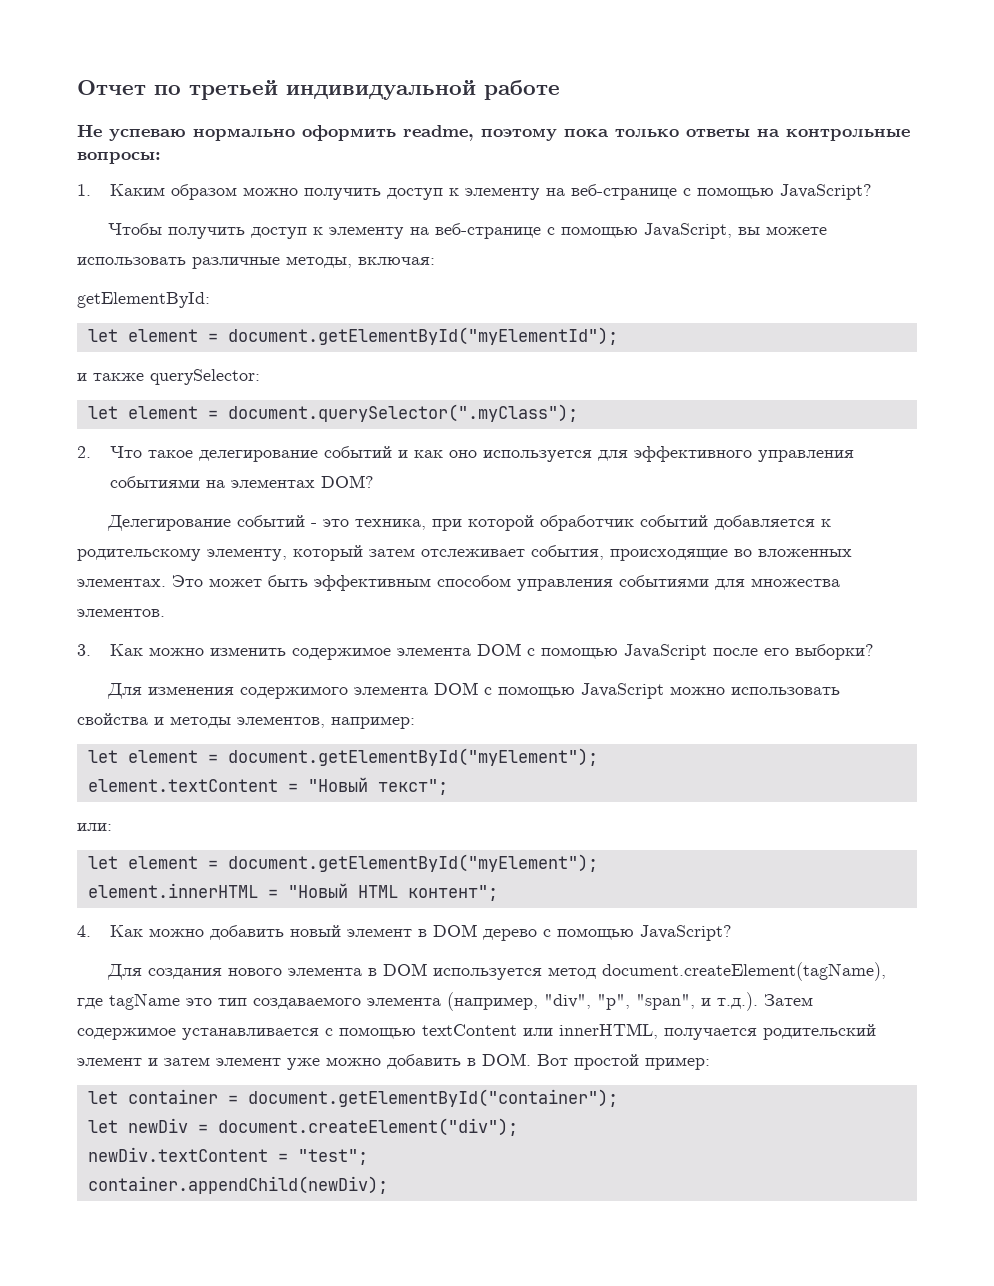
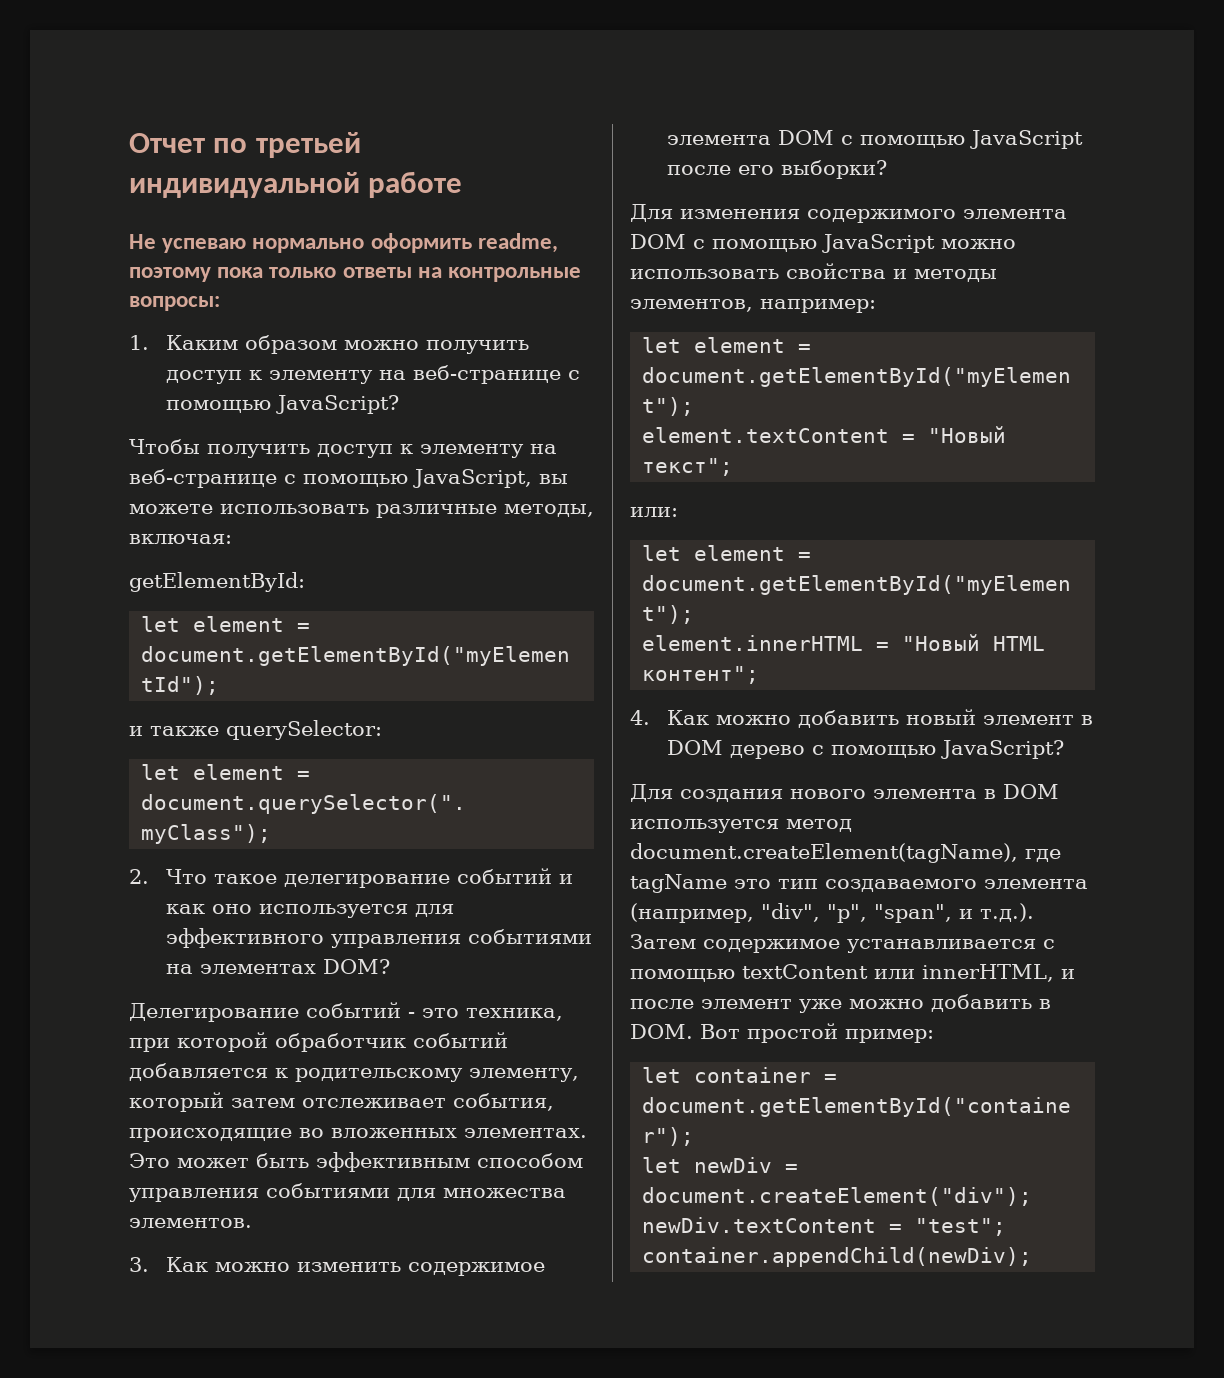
- Для создания нового элемента в DOM используется метод document.createElement(tagName), где tagName это тип создаваемого элемента (например, "div", "p", "span", и т.д.). Затем содержимое устанавливается с помощью textContent или innerHTML, получается родительский элемент и затем элемент уже можно добавить в DOM. Вот простой пример:
+ Для создания нового элемента в DOM используется метод document.createElement(tagName), где tagName это тип создаваемого элемента (например, "div", "p", "span", и т.д.). Затем содержимое устанавливается с помощью textContent или innerHTML, и после элемент уже можно добавить в DOM. Вот простой пример:

